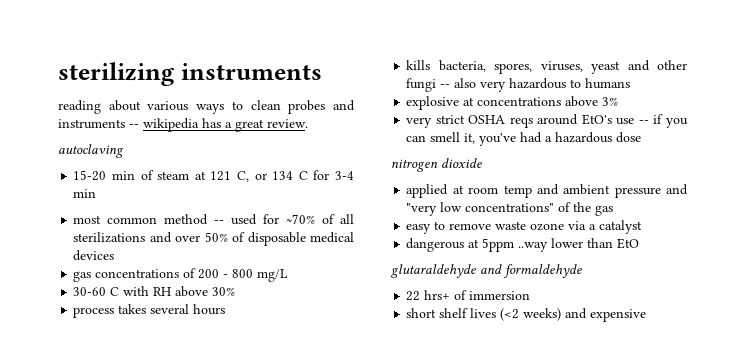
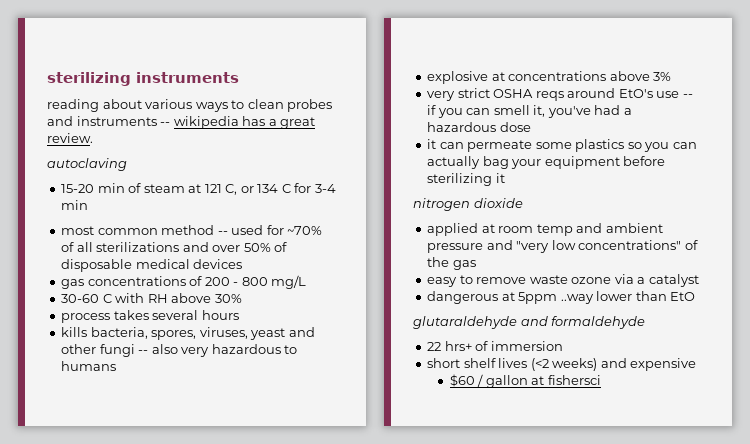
+ it can permeate some plastics so you can actually bag your equipment before sterilizing it
+ $60 / gallon at fishersci

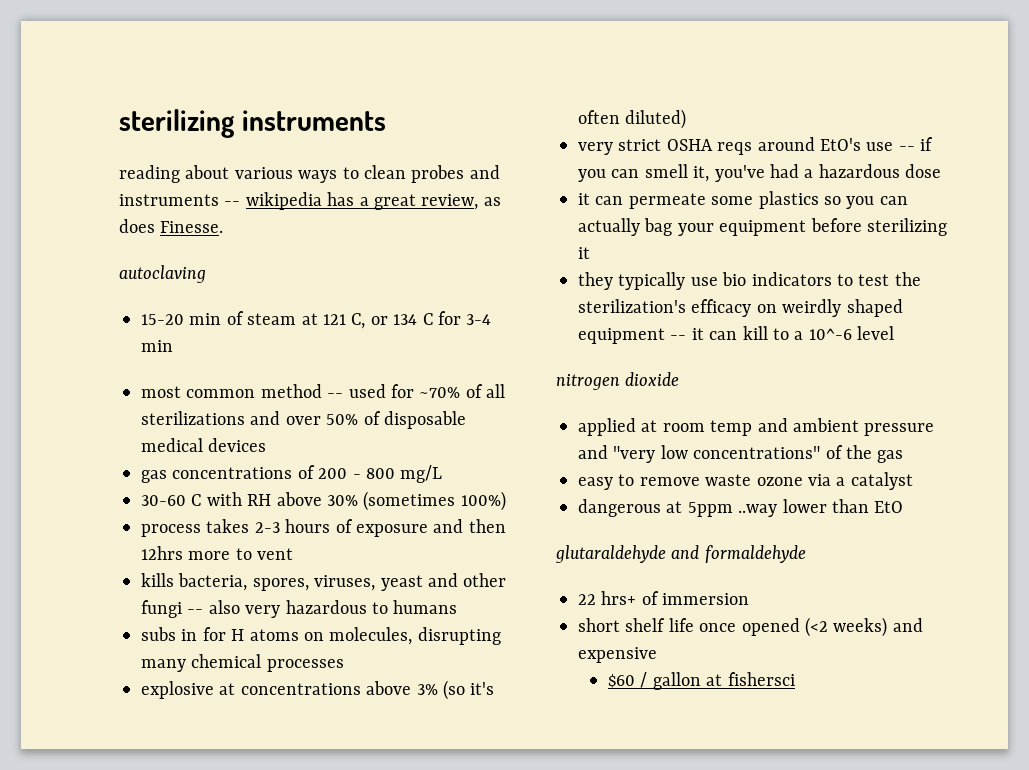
- reading about various ways to clean probes and instruments -- wikipedia has a great review.
+ reading about various ways to clean probes and instruments -- wikipedia has a great review, as does Finesse.
- 30-60 C with RH above 30%
+ 30-60 C with RH above 30% (sometimes 100%)
- process takes several hours
+ process takes 2-3 hours of exposure and then 12hrs more to vent
+ subs in for H atoms on molecules, disrupting many chemical processes
- explosive at concentrations above 3%
+ explosive at concentrations above 3% (so it's often diluted)
+ they typically use bio indicators to test the sterilization's efficacy on weirdly shaped equipment -- it can kill to a 10^-6 level
- short shelf lives (<2 weeks) and expensive
+ short shelf life once opened (<2 weeks) and expensive

